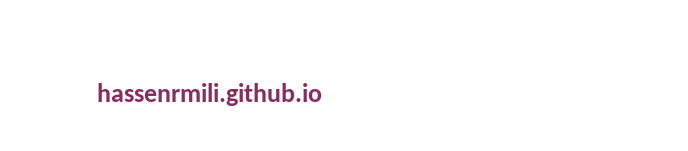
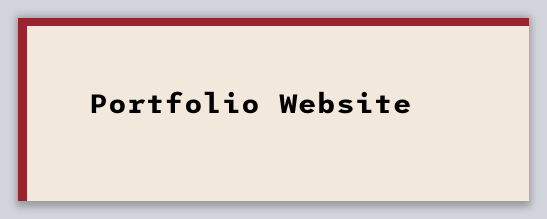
- hassenrmili.github.io
+ Portfolio Website

